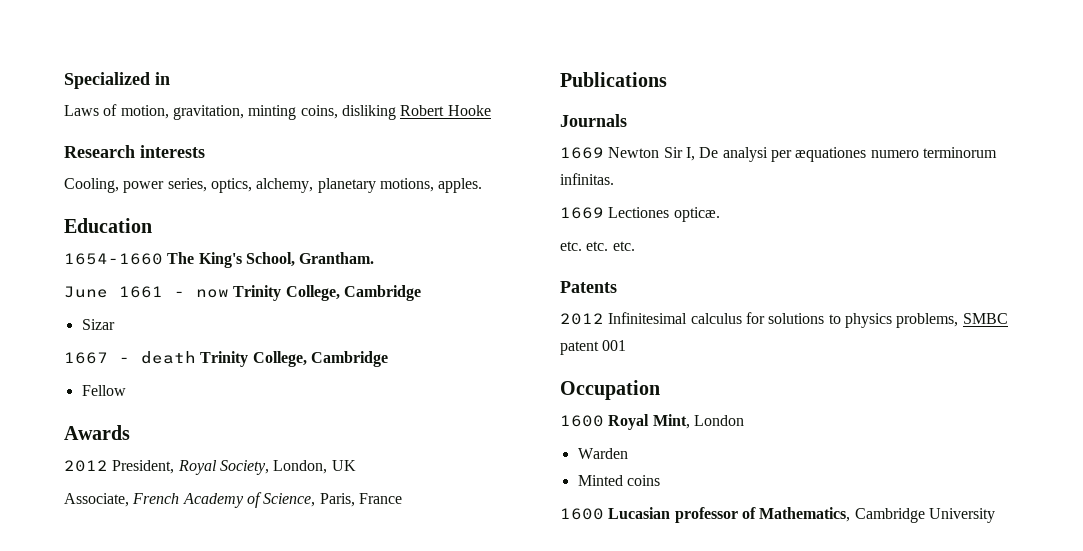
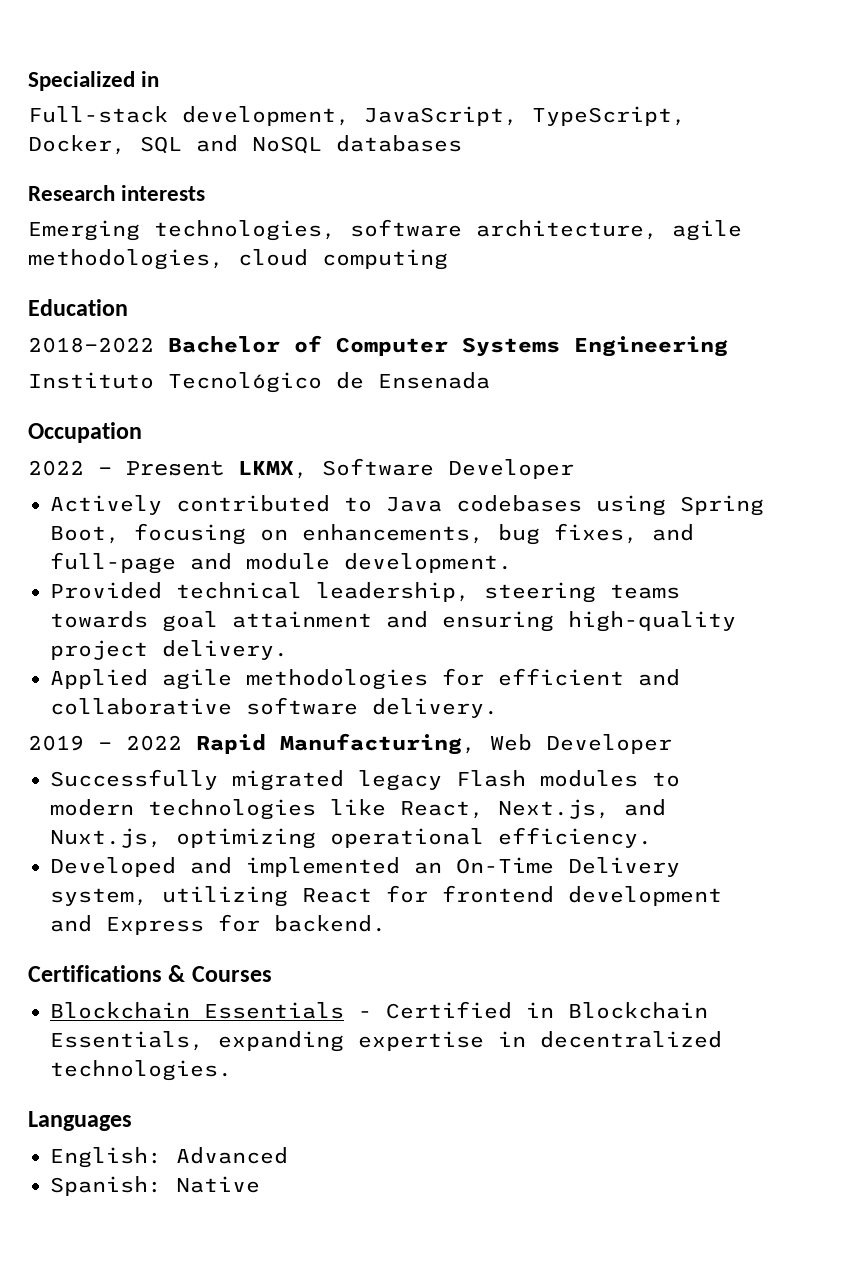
- Laws of motion, gravitation, minting coins, disliking Robert Hooke
+ Full-stack development, JavaScript, TypeScript, Docker, SQL and NoSQL databases
  Research interests
- Cooling, power series, optics, alchemy, planetary motions, apples.
+ Emerging technologies, software architecture, agile methodologies, cloud computing
  Education
- 1654-1660 The King's School, Grantham.
- June 1661 - now Trinity College, Cambridge
- Sizar
- 1667 - death Trinity College, Cambridge
- Fellow
- Awards
- 2012 President, Royal Society, London, UK
- Associate, French Academy of Science, Paris, France
- Publications
- Journals
- 1669 Newton Sir I, De analysi per æquationes numero terminorum infinitas.
- 1669 Lectiones opticæ.
- etc. etc. etc.
- Patents
- 2012 Infinitesimal calculus for solutions to physics problems, SMBC patent 001
+ 2018-2022 Bachelor of Computer Systems Engineering
+ Instituto Tecnológico de Ensenada
  Occupation
- 1600 Royal Mint, London
- Warden
- Minted coins
- 1600 Lucasian professor of Mathematics, Cambridge University
+ 2022 - Present LKMX, Software Developer
+ Actively contributed to Java codebases using Spring Boot, focusing on enhancements, bug fixes, and full-page and module development.
+ Provided technical leadership, steering teams towards goal attainment and ensuring high-quality project delivery.
+ Applied agile methodologies for efficient and collaborative software delivery.
+ 2019 - 2022 Rapid Manufacturing, Web Developer
+ Successfully migrated legacy Flash modules to modern technologies like React, Next.js, and Nuxt.js, optimizing operational efficiency.
+ Developed and implemented an On-Time Delivery system, utilizing React for frontend development and Express for backend.
+ Certifications & Courses
+ Blockchain Essentials - Certified in Blockchain Essentials, expanding expertise in decentralized technologies.
+ Languages
+ English: Advanced
+ Spanish: Native

